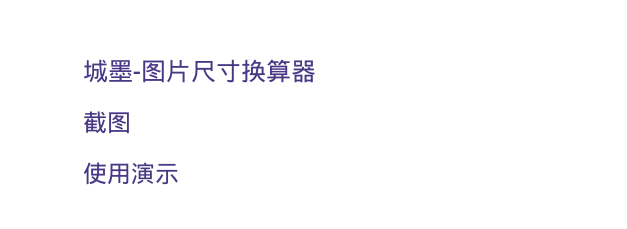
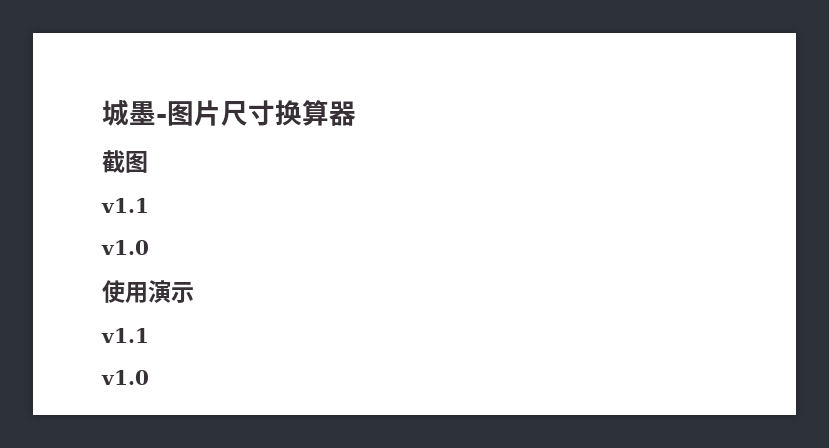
  截图
+ v1.1
+ v1.0
  使用演示
+ v1.1
+ v1.0

